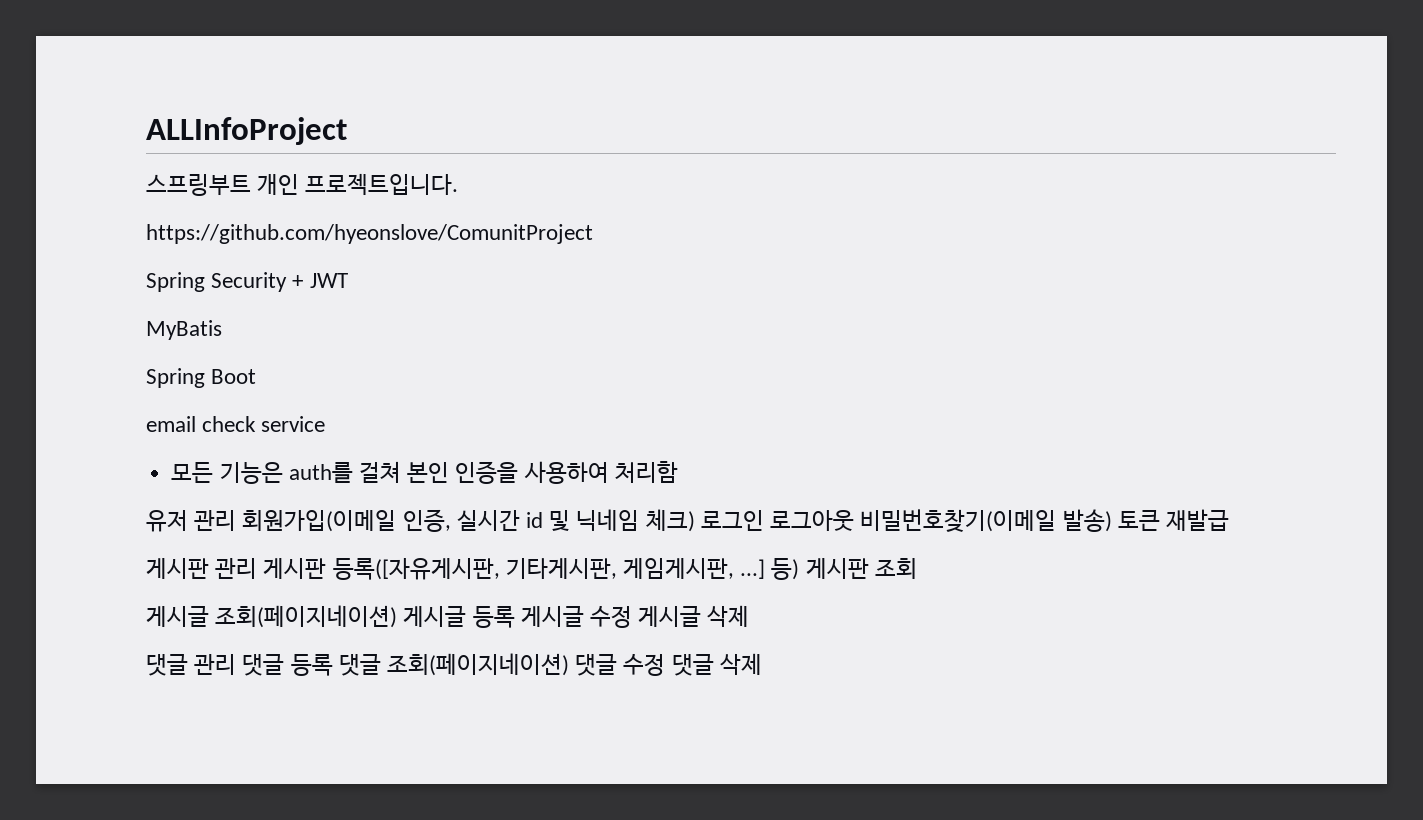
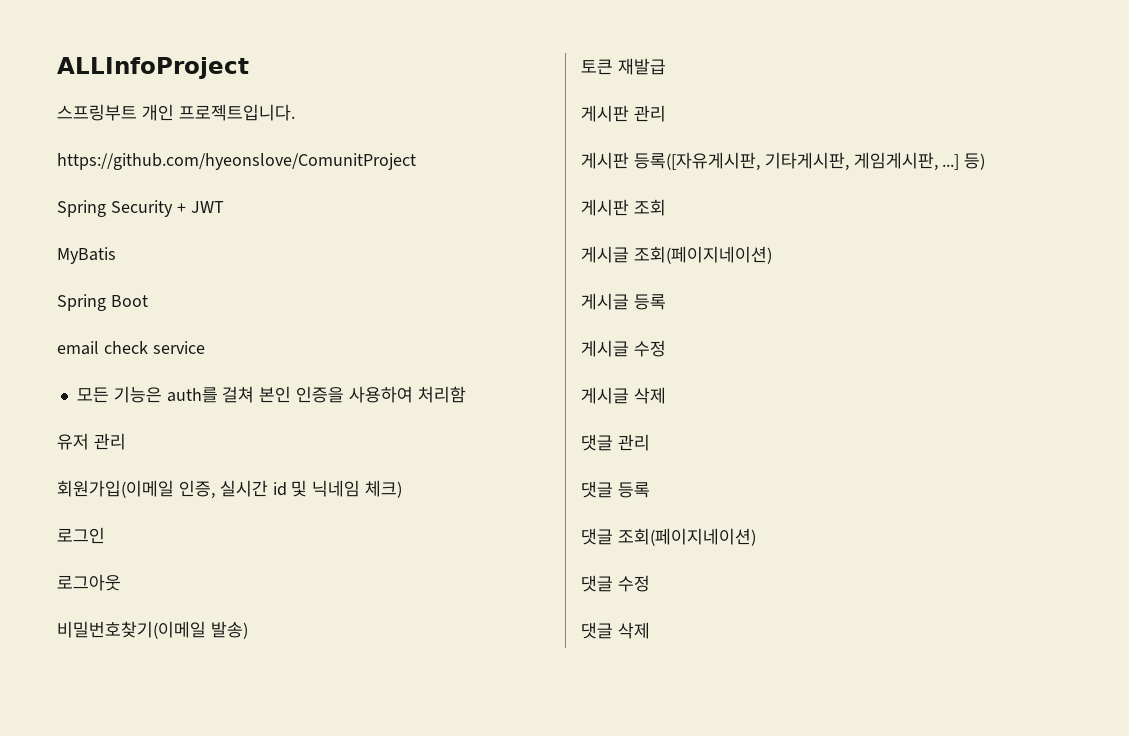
- 유저 관리 회원가입(이메일 인증, 실시간 id 및 닉네임 체크) 로그인 로그아웃 비밀번호찾기(이메일 발송) 토큰 재발급
+ 유저 관리
+ 회원가입(이메일 인증, 실시간 id 및 닉네임 체크)
+ 로그인
+ 로그아웃
+ 비밀번호찾기(이메일 발송)
+ 토큰 재발급
- 게시판 관리 게시판 등록([자유게시판, 기타게시판, 게임게시판, ...]
+ 게시판 관리
+ 게시판 등록([자유게시판, 기타게시판, 게임게시판, ...]
- 등) 게시판 조회
+ 등)
+ 게시판 조회
- 게시글 조회(페이지네이션) 게시글 등록 게시글 수정 게시글 삭제
+ 게시글 조회(페이지네이션)
+ 게시글 등록
+ 게시글 수정
+ 게시글 삭제
- 댓글 관리 댓글 등록 댓글 조회(페이지네이션) 댓글 수정 댓글 삭제
+ 댓글 관리
+ 댓글 등록
+ 댓글 조회(페이지네이션)
+ 댓글 수정
+ 댓글 삭제

